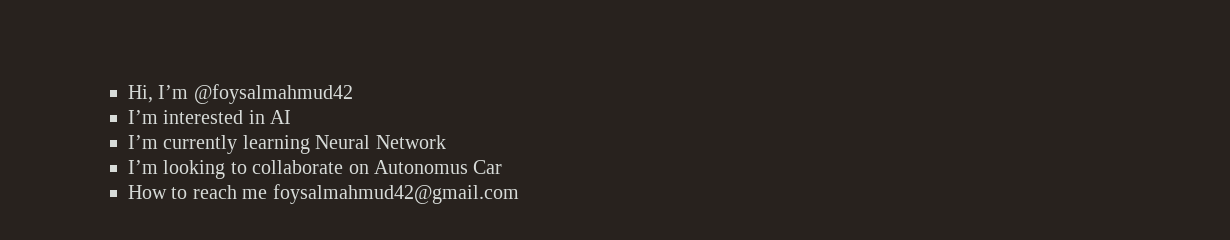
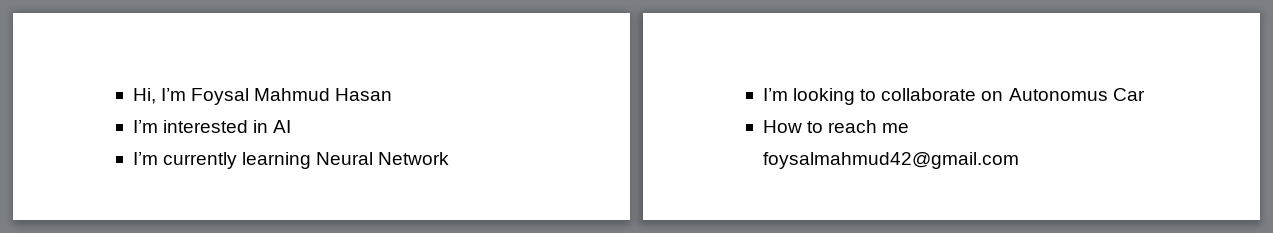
- Hi, I’m @foysalmahmud42
+ Hi, I’m Foysal Mahmud Hasan

